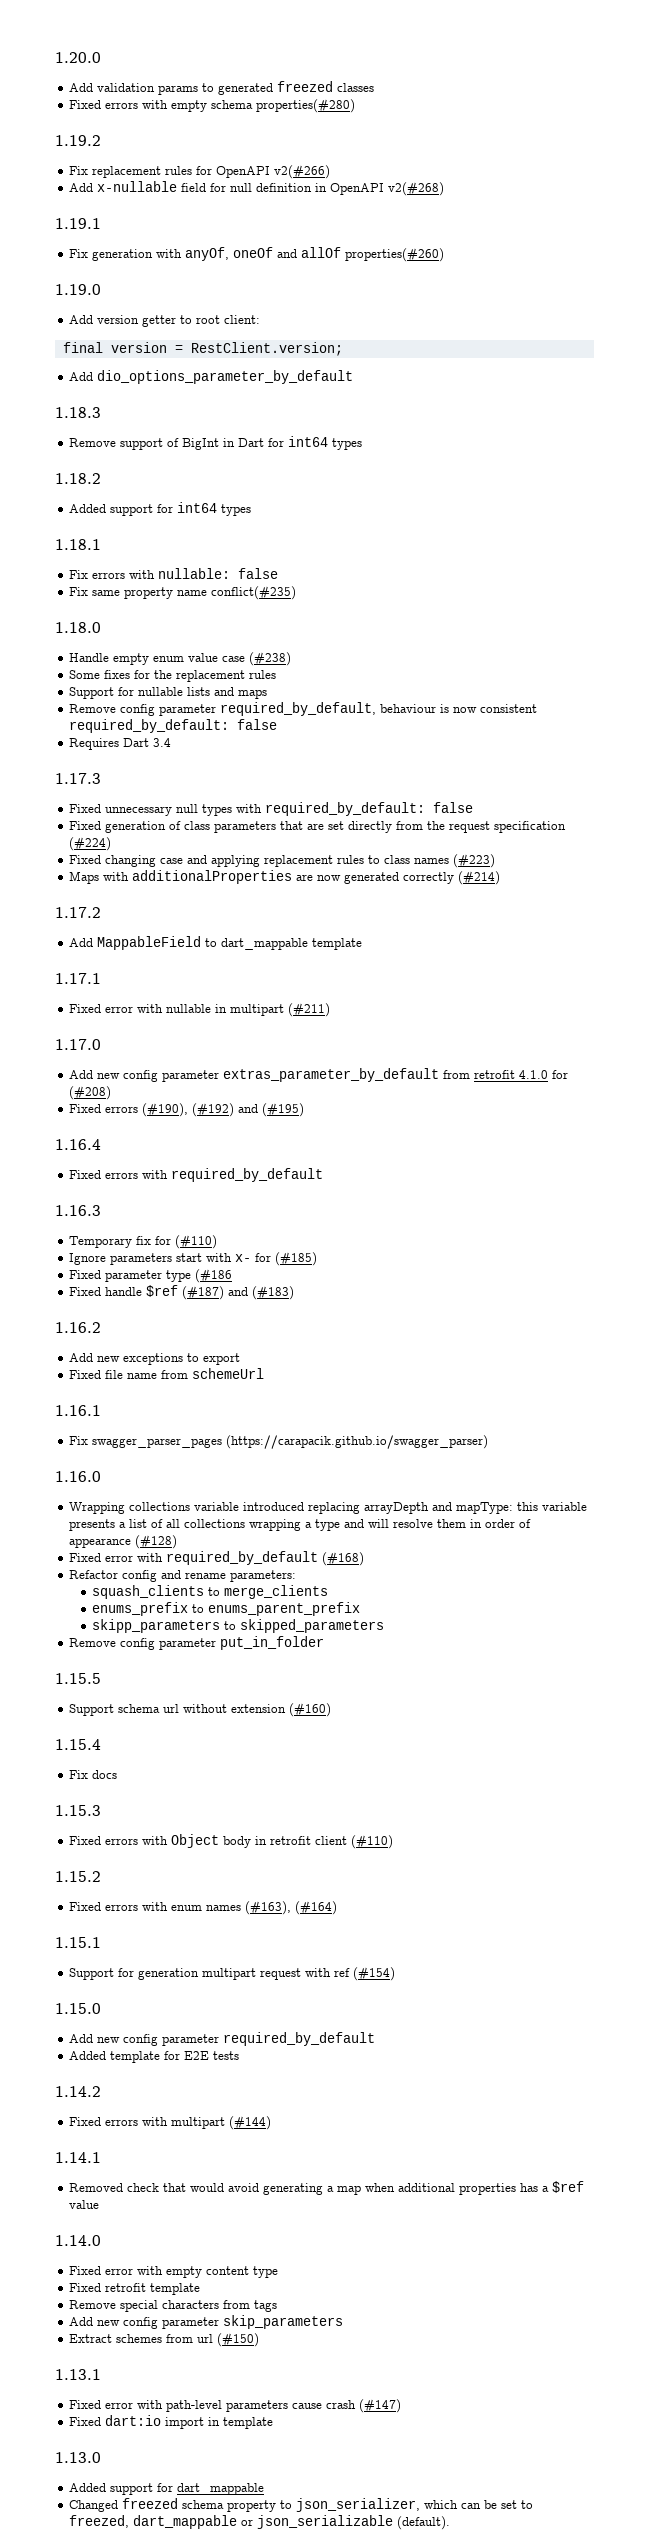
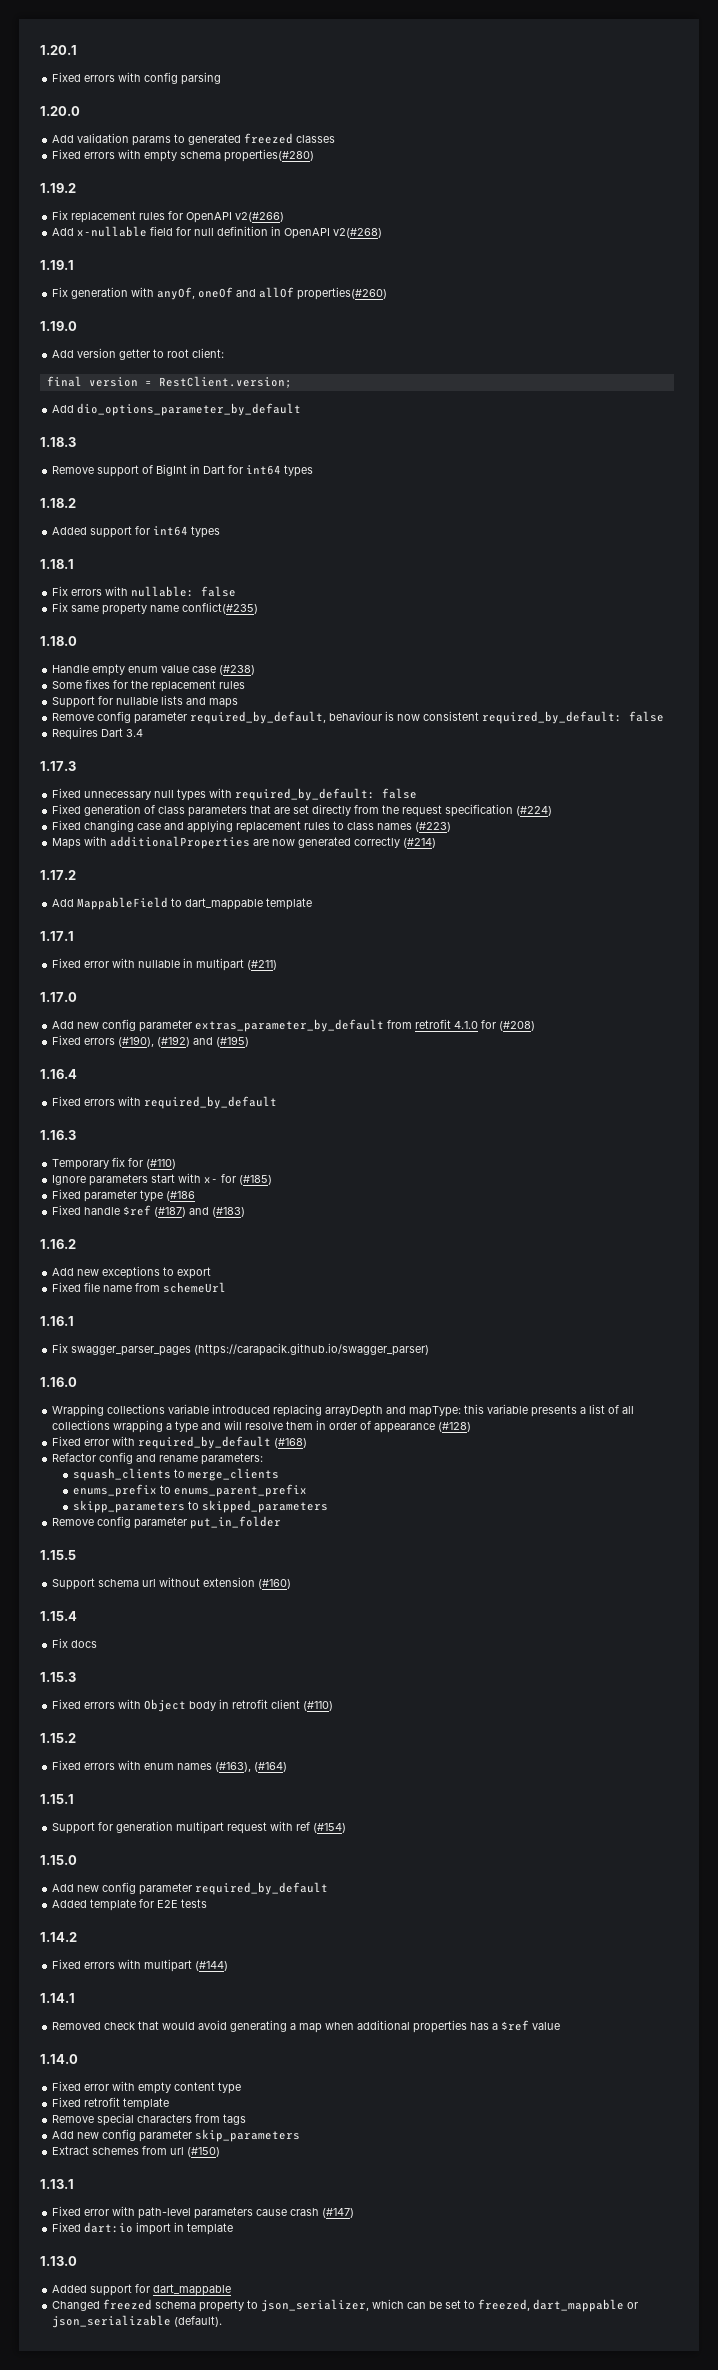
+ 1.20.1
+ Fixed errors with config parsing

